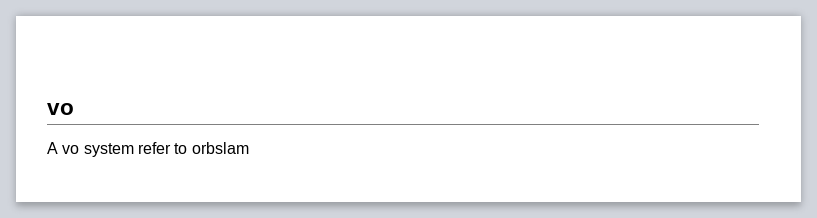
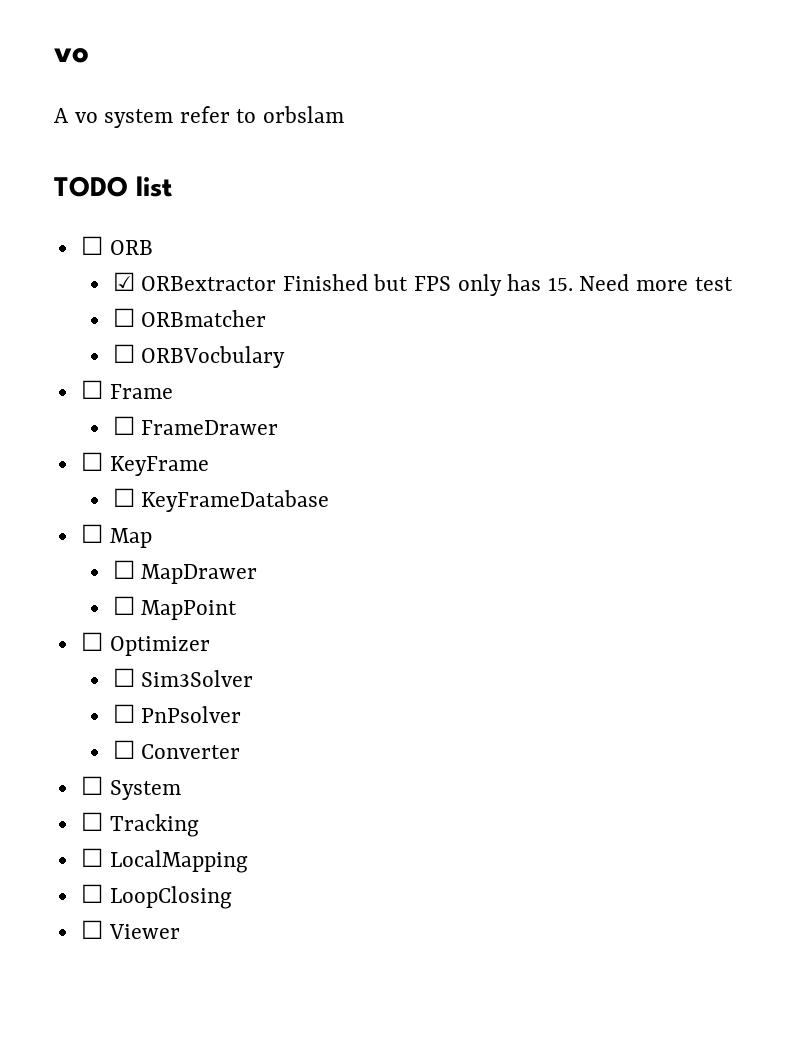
+ TODO list
+ ☐ ORB
+ ☑ ORBextractor Finished but FPS only has 15. Need more test
+ ☐ ORBmatcher
+ ☐ ORBVocbulary
+ ☐ Frame
+ ☐ FrameDrawer
+ ☐ KeyFrame
+ ☐ KeyFrameDatabase
+ ☐ Map
+ ☐ MapDrawer
+ ☐ MapPoint
+ ☐ Optimizer
+ ☐ Sim3Solver
+ ☐ PnPsolver
+ ☐ Converter
+ ☐ System
+ ☐ Tracking
+ ☐ LocalMapping
+ ☐ LoopClosing
+ ☐ Viewer

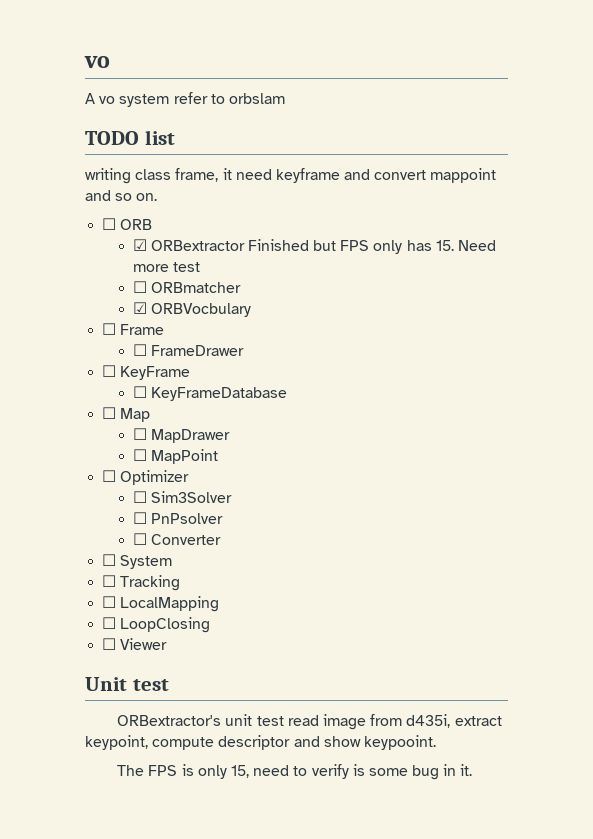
+ writing class frame, it need keyframe and convert mappoint and so on.
- ☐ ORBVocbulary
+ ☑ ORBVocbulary
+ Unit test
+ ORBextractor's unit test read image from d435i, extract keypoint, compute descriptor and show keypooint.
+ The FPS is only 15, need to verify is some bug in it.

